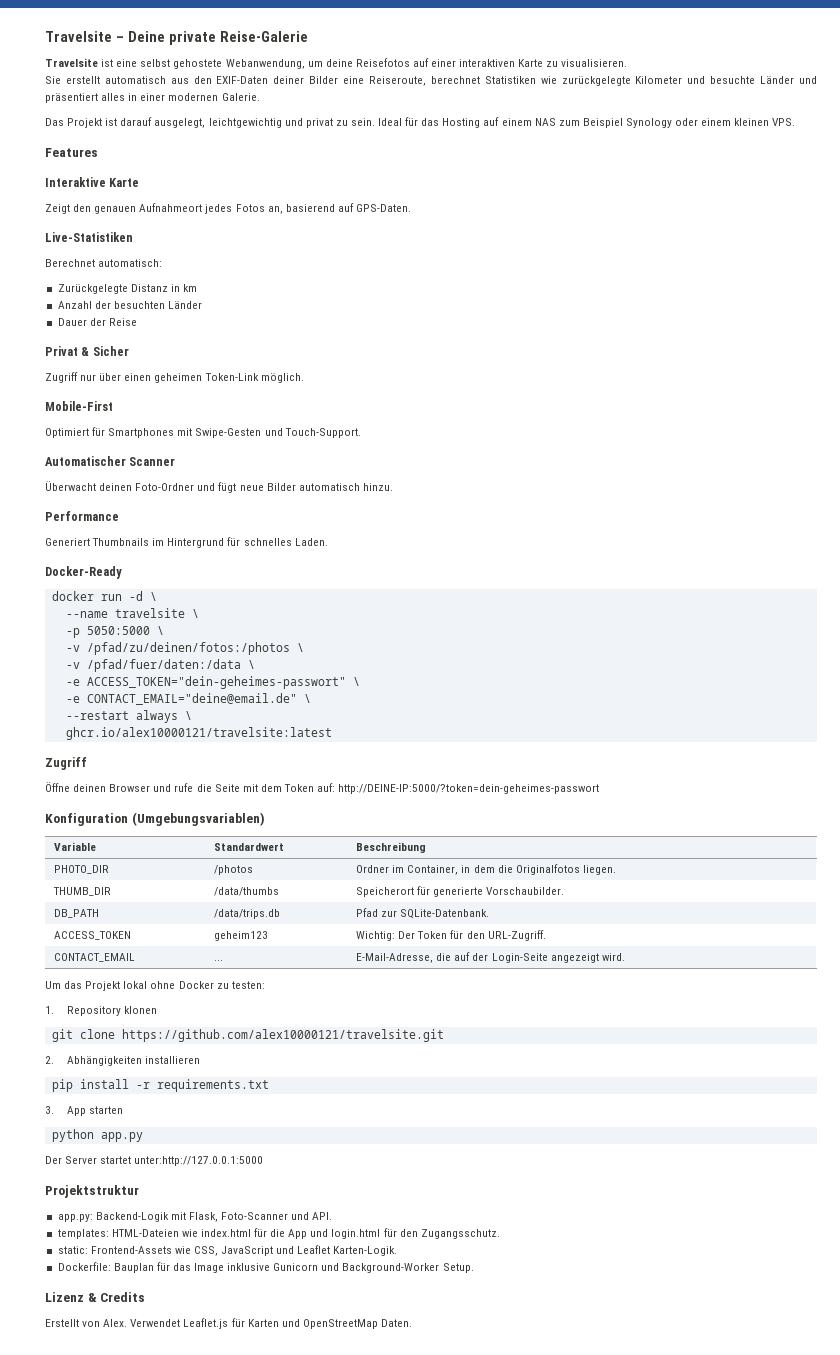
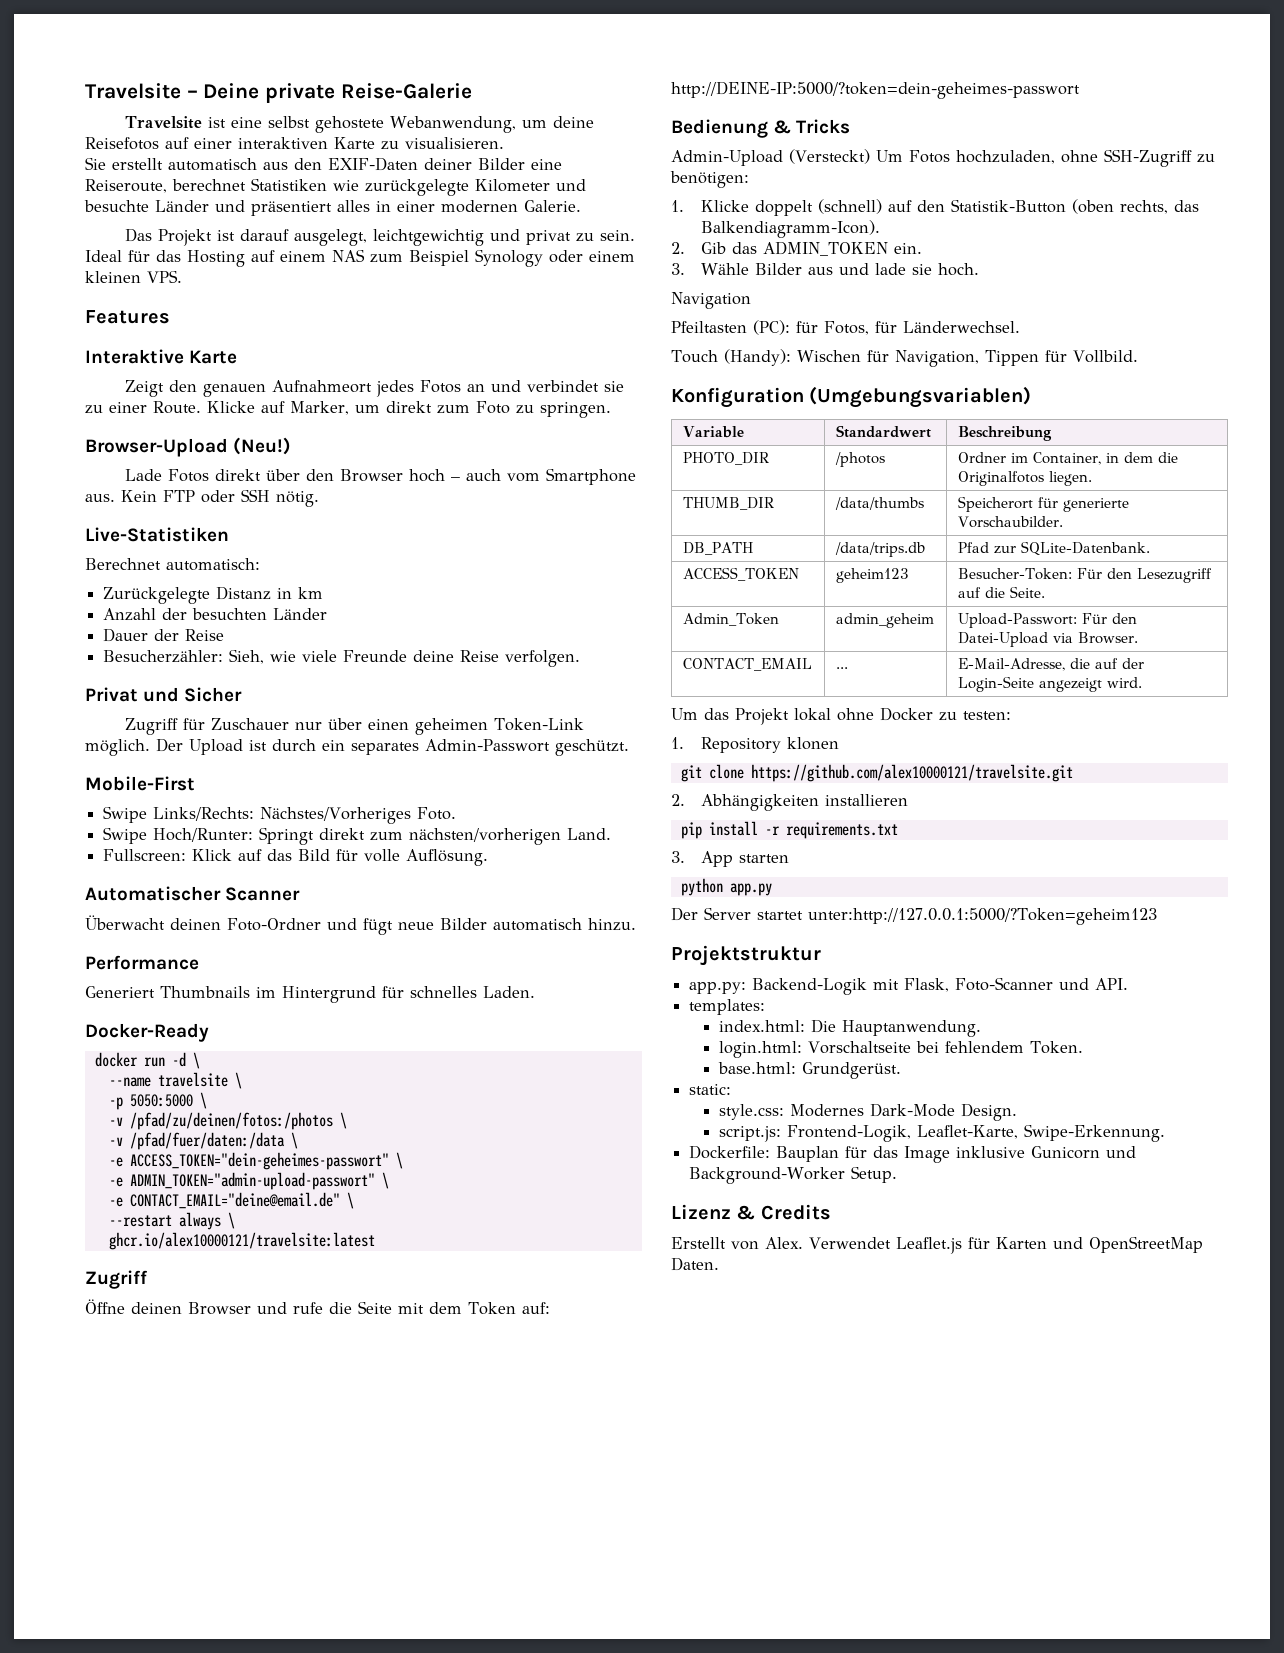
- Zeigt den genauen Aufnahmeort jedes Fotos an, basierend auf GPS-Daten.
+ Zeigt den genauen Aufnahmeort jedes Fotos an und verbindet sie zu einer Route. Klicke auf Marker, um direkt zum Foto zu springen.
+ Browser-Upload (Neu!)
+ Lade Fotos direkt über den Browser hoch – auch vom Smartphone aus. Kein FTP oder SSH nötig.
+ Besucherzähler: Sieh, wie viele Freunde deine Reise verfolgen.
- Privat & Sicher
+ Privat und Sicher
- Zugriff nur über einen geheimen Token-Link möglich.
+ Zugriff für Zuschauer nur über einen geheimen Token-Link möglich. Der Upload ist durch ein separates Admin-Passwort geschützt.
  Mobile-First
- Optimiert für Smartphones mit Swipe-Gesten und Touch-Support.
+ Swipe Links/Rechts: Nächstes/Vorheriges Foto.
+ Swipe Hoch/Runter: Springt direkt zum nächsten/vorherigen Land.
+ Fullscreen: Klick auf das Bild für volle Auflösung.
+ -e ADMIN_TOKEN="admin-upload-passwort" \
+ Bedienung & Tricks
+ Admin-Upload (Versteckt) Um Fotos hochzuladen, ohne SSH-Zugriff zu benötigen:
+ 1. Klicke doppelt (schnell) auf den Statistik-Button (oben rechts, das Balkendiagramm-Icon).
+ 2. Gib das ADMIN_TOKEN ein.
+ 3. Wähle Bilder aus und lade sie hoch.
+ Navigation
+ Pfeiltasten (PC): für Fotos, für Länderwechsel.
+ Touch (Handy): Wischen für Navigation, Tippen für Vollbild.
- ACCESS_TOKEN | geheim123 | Wichtig: Der Token für den URL-Zugriff.
+ ACCESS_TOKEN | geheim123 | Besucher-Token: Für den Lesezugriff auf die Seite.
+ Admin_Token | admin_geheim | Upload-Passwort: Für den Datei-Upload via Browser.
- Der Server startet unter:http://127.0.0.1:5000
+ Der Server startet unter:http://127.0.0.1:5000/?Token=geheim123
- templates: HTML-Dateien wie index.html für die App und login.html für den Zugangsschutz.
- static: Frontend-Assets wie CSS, JavaScript und Leaflet Karten-Logik.
+ templates:
+ index.html: Die Hauptanwendung.
+ login.html: Vorschaltseite bei fehlendem Token.
+ base.html: Grundgerüst.
+ static:
+ style.css: Modernes Dark-Mode Design.
+ script.js: Frontend-Logik, Leaflet-Karte, Swipe-Erkennung.

